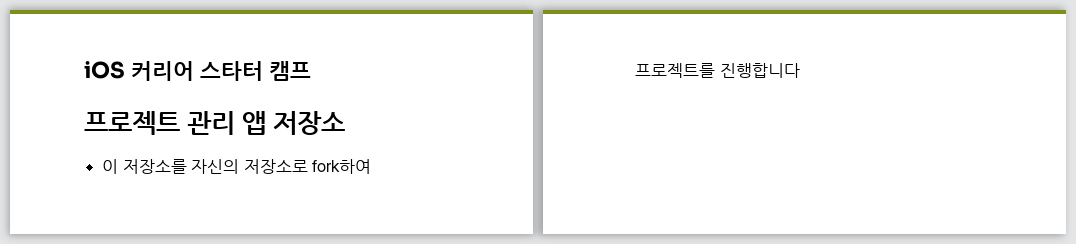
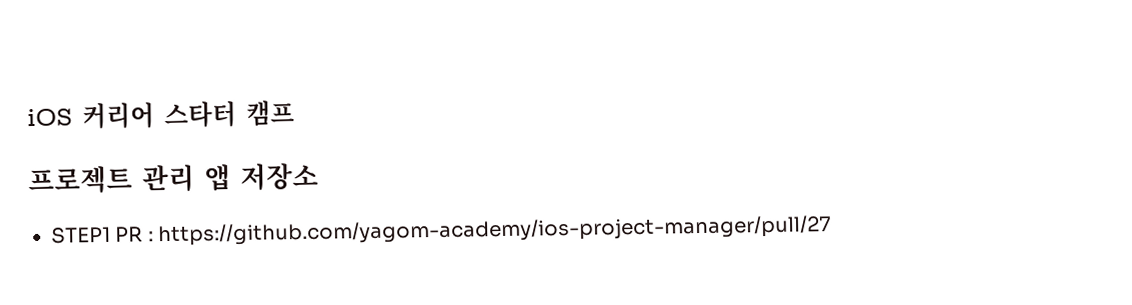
- 이 저장소를 자신의 저장소로 fork하여 프로젝트를 진행합니다
+ STEP1 PR : https://github.com/yagom-academy/ios-project-manager/pull/27

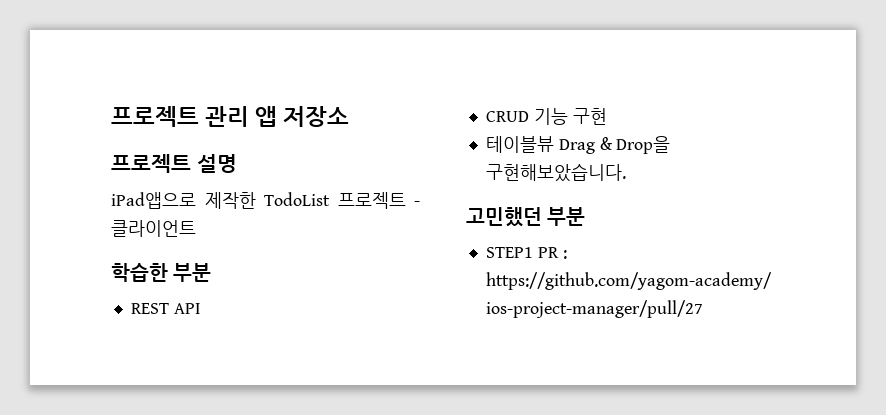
- iOS 커리어 스타터 캠프
+ 프로젝트 설명
+ iPad앱으로 제작한 TodoList 프로젝트 - 클라이언트
+ 학습한 부분
+ REST API
+ CRUD 기능 구현
+ 테이블뷰 Drag & Drop을 구현해보았습니다.
+ 고민했던 부분

